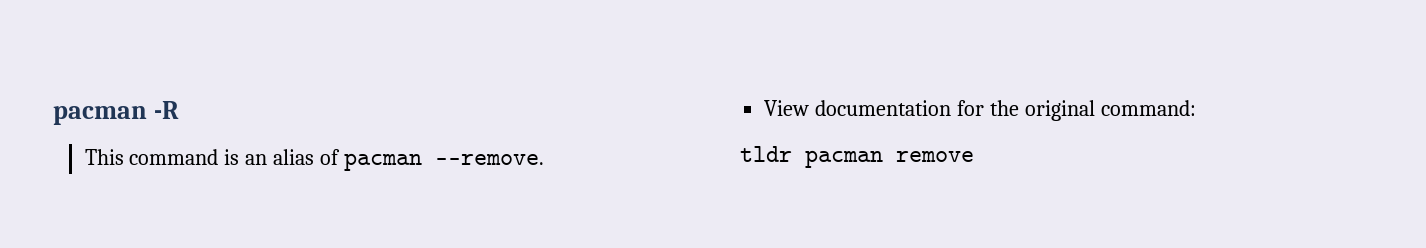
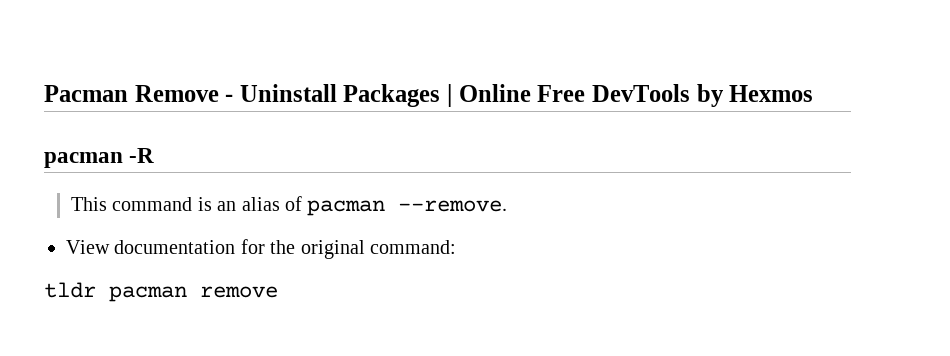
+ Pacman Remove - Uninstall Packages | Online Free DevTools by Hexmos

